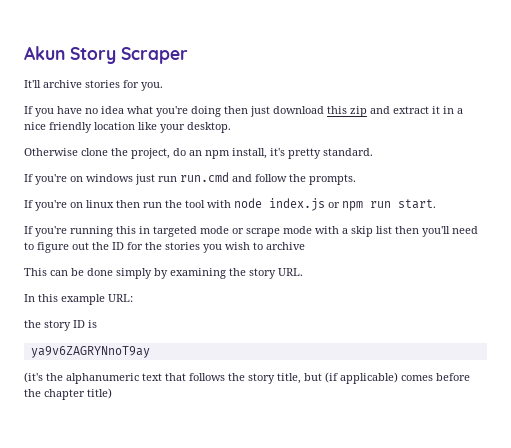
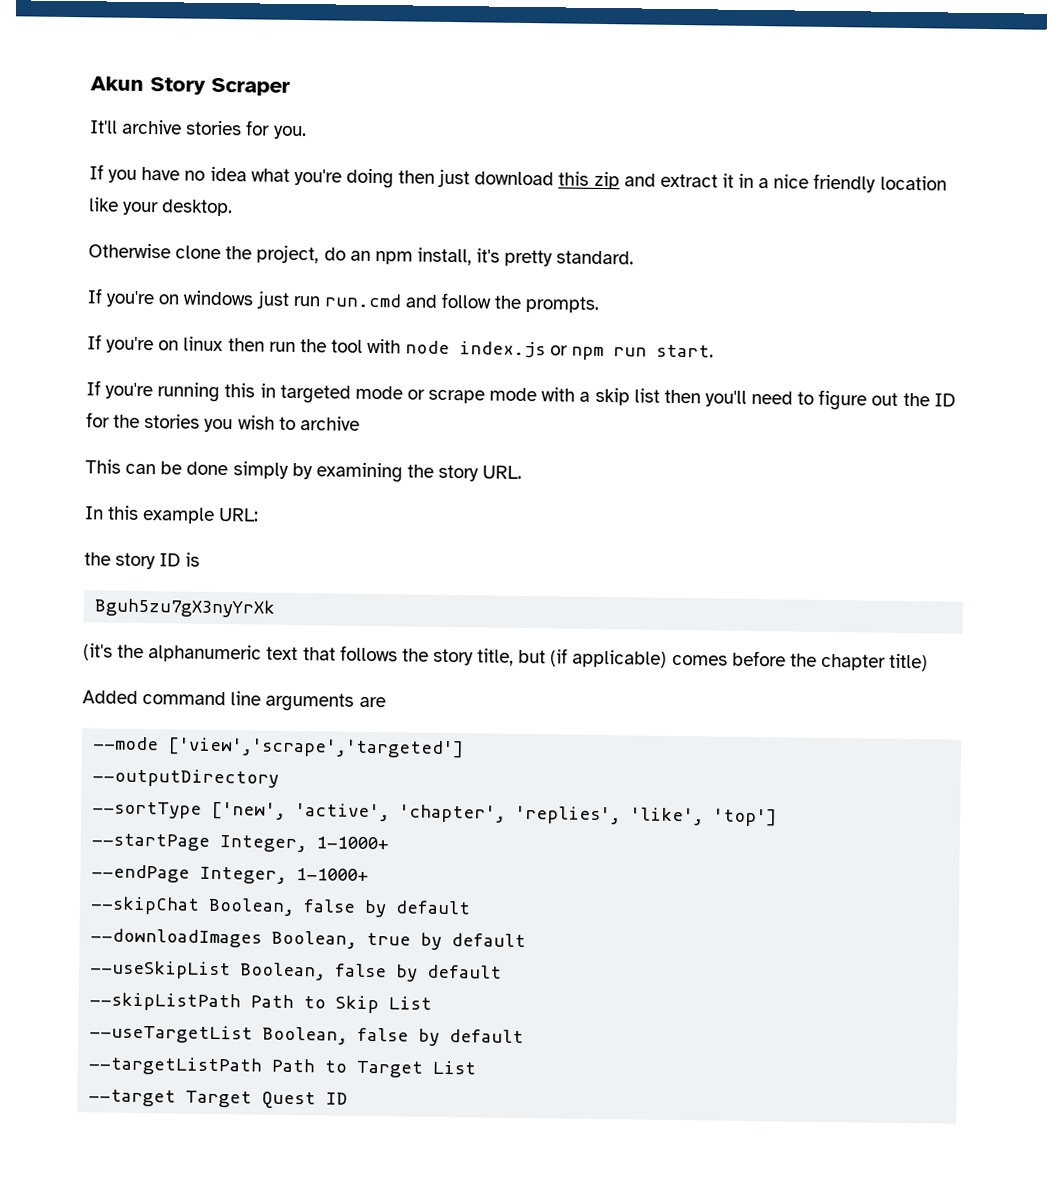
- ya9v6ZAGRYNnoT9ay
+ Bguh5zu7gX3nyYrXk
+ Added command line arguments are
+ --mode ['view','scrape','targeted']
+ --outputDirectory
+ --sortType ['new', 'active', 'chapter', 'replies', 'like', 'top']
+ --startPage Integer, 1-1000+
+ --endPage Integer, 1-1000+
+ --skipChat Boolean, false by default
+ --downloadImages Boolean, true by default
+ --useSkipList Boolean, false by default
+ --skipListPath Path to Skip List
+ --useTargetList Boolean, false by default
+ --targetListPath Path to Target List
+ --target Target Quest ID

